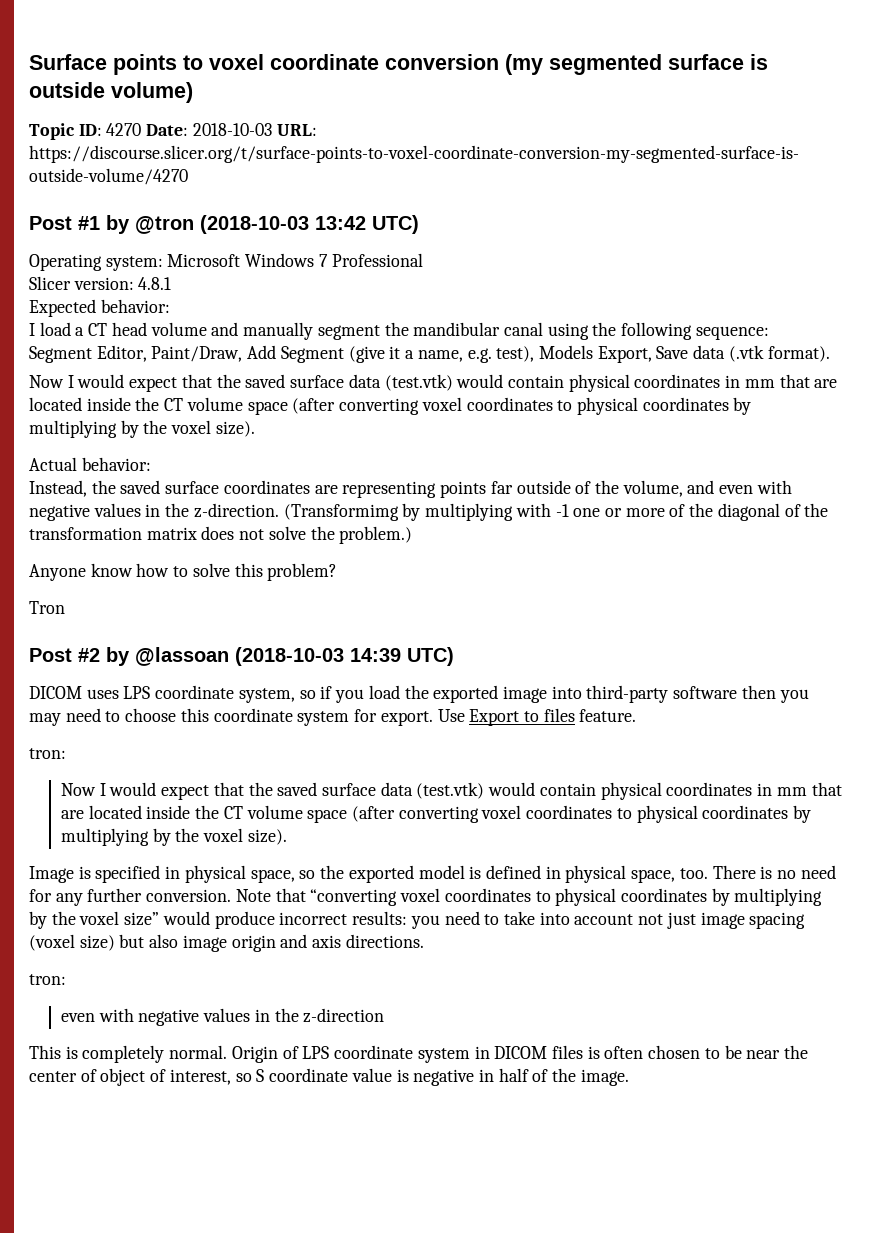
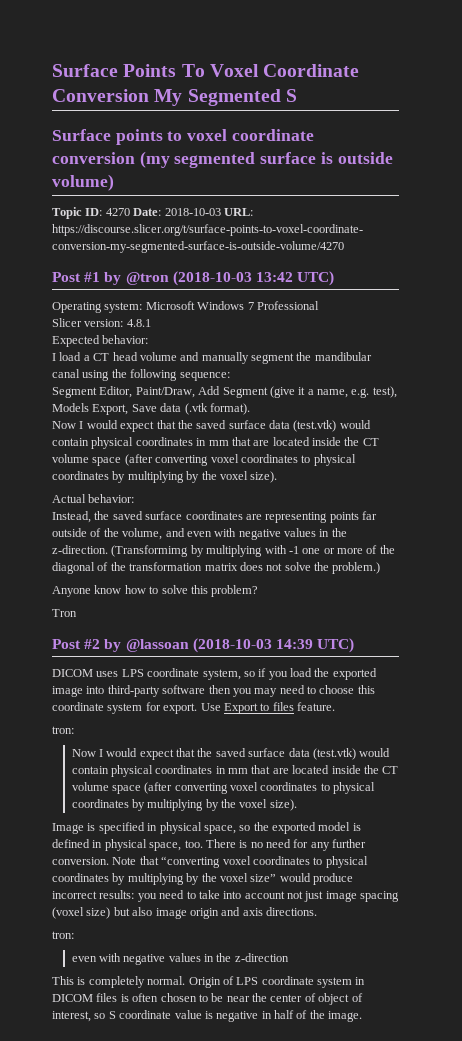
+ Surface Points To Voxel Coordinate Conversion My Segmented S

